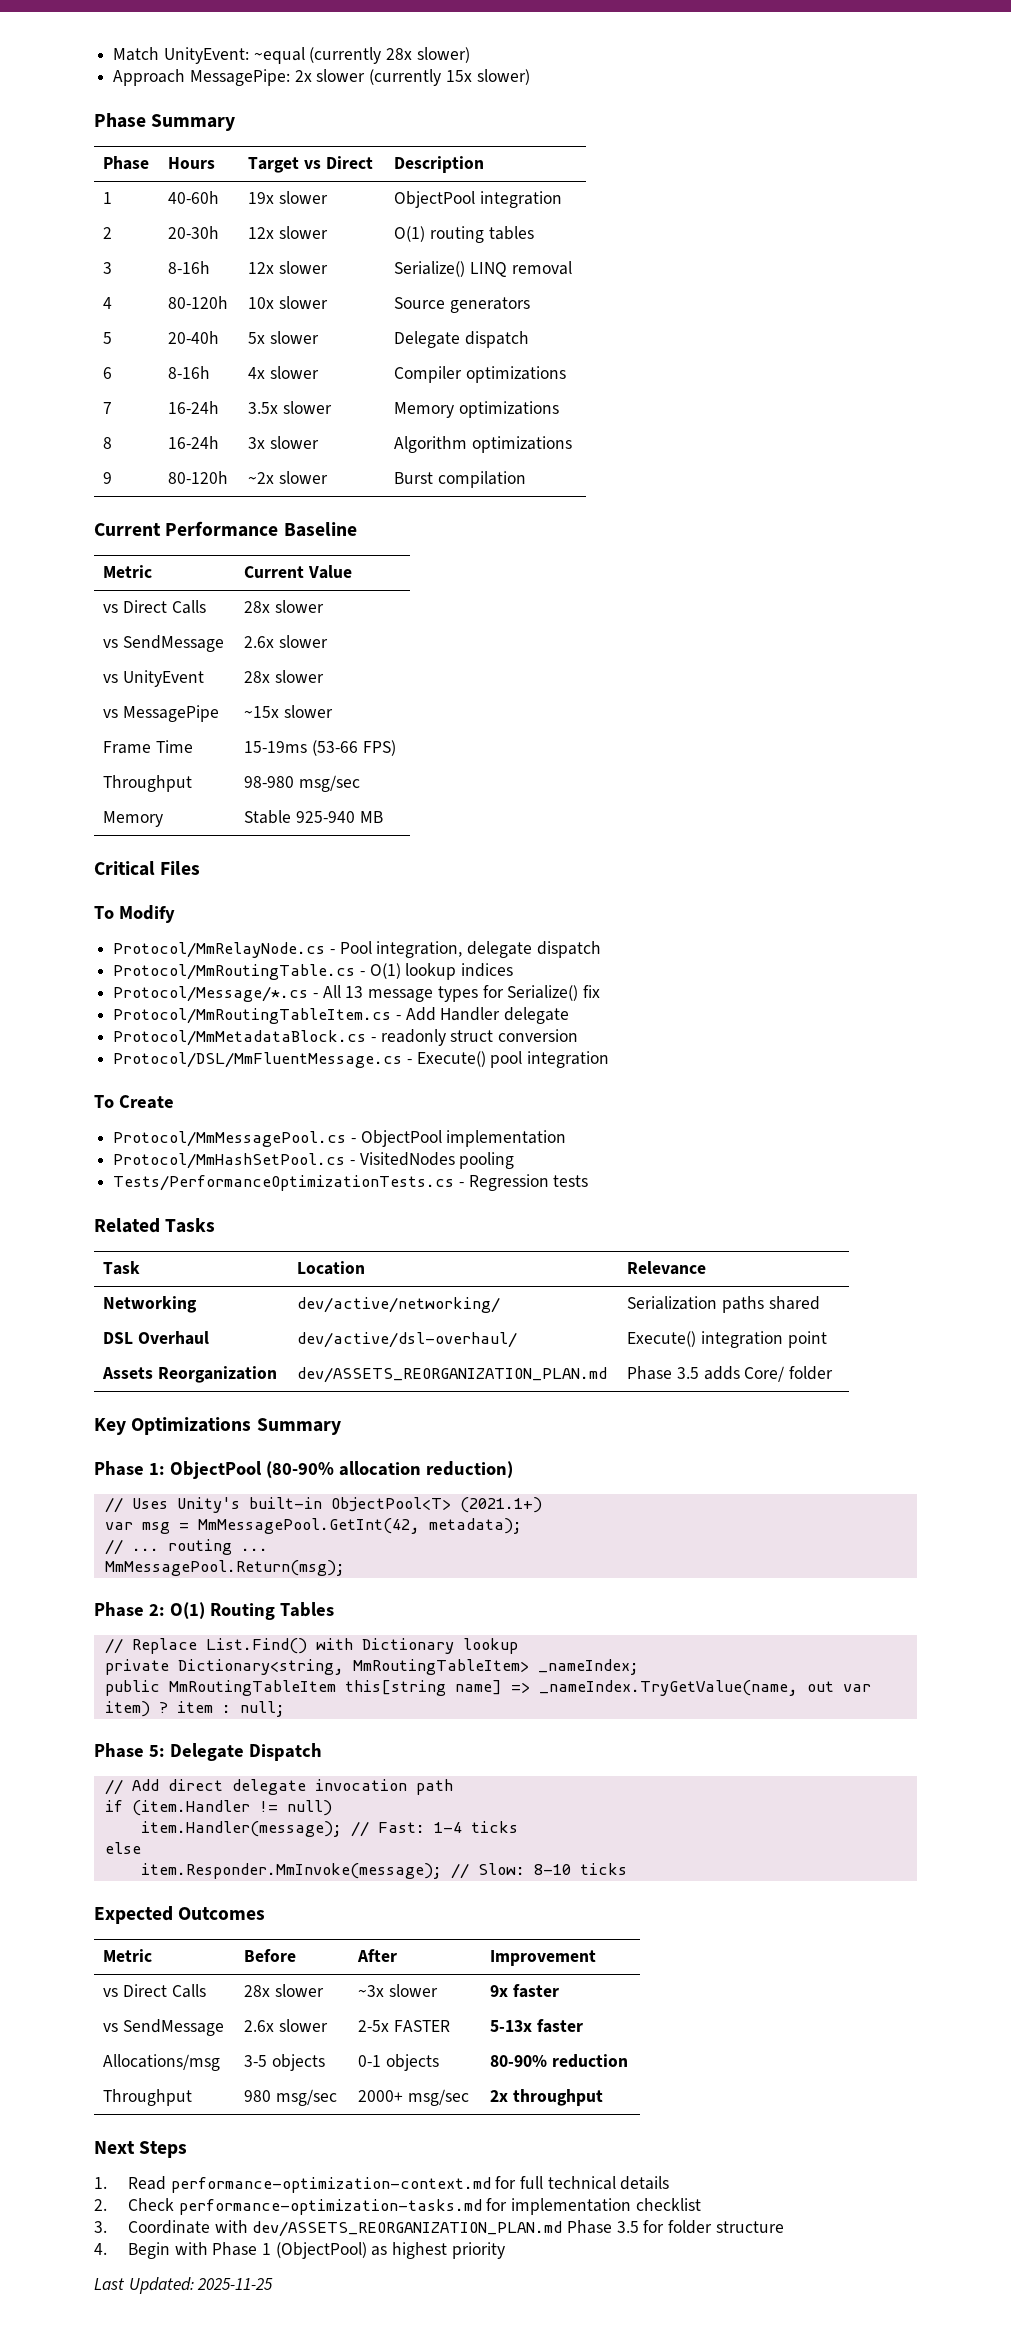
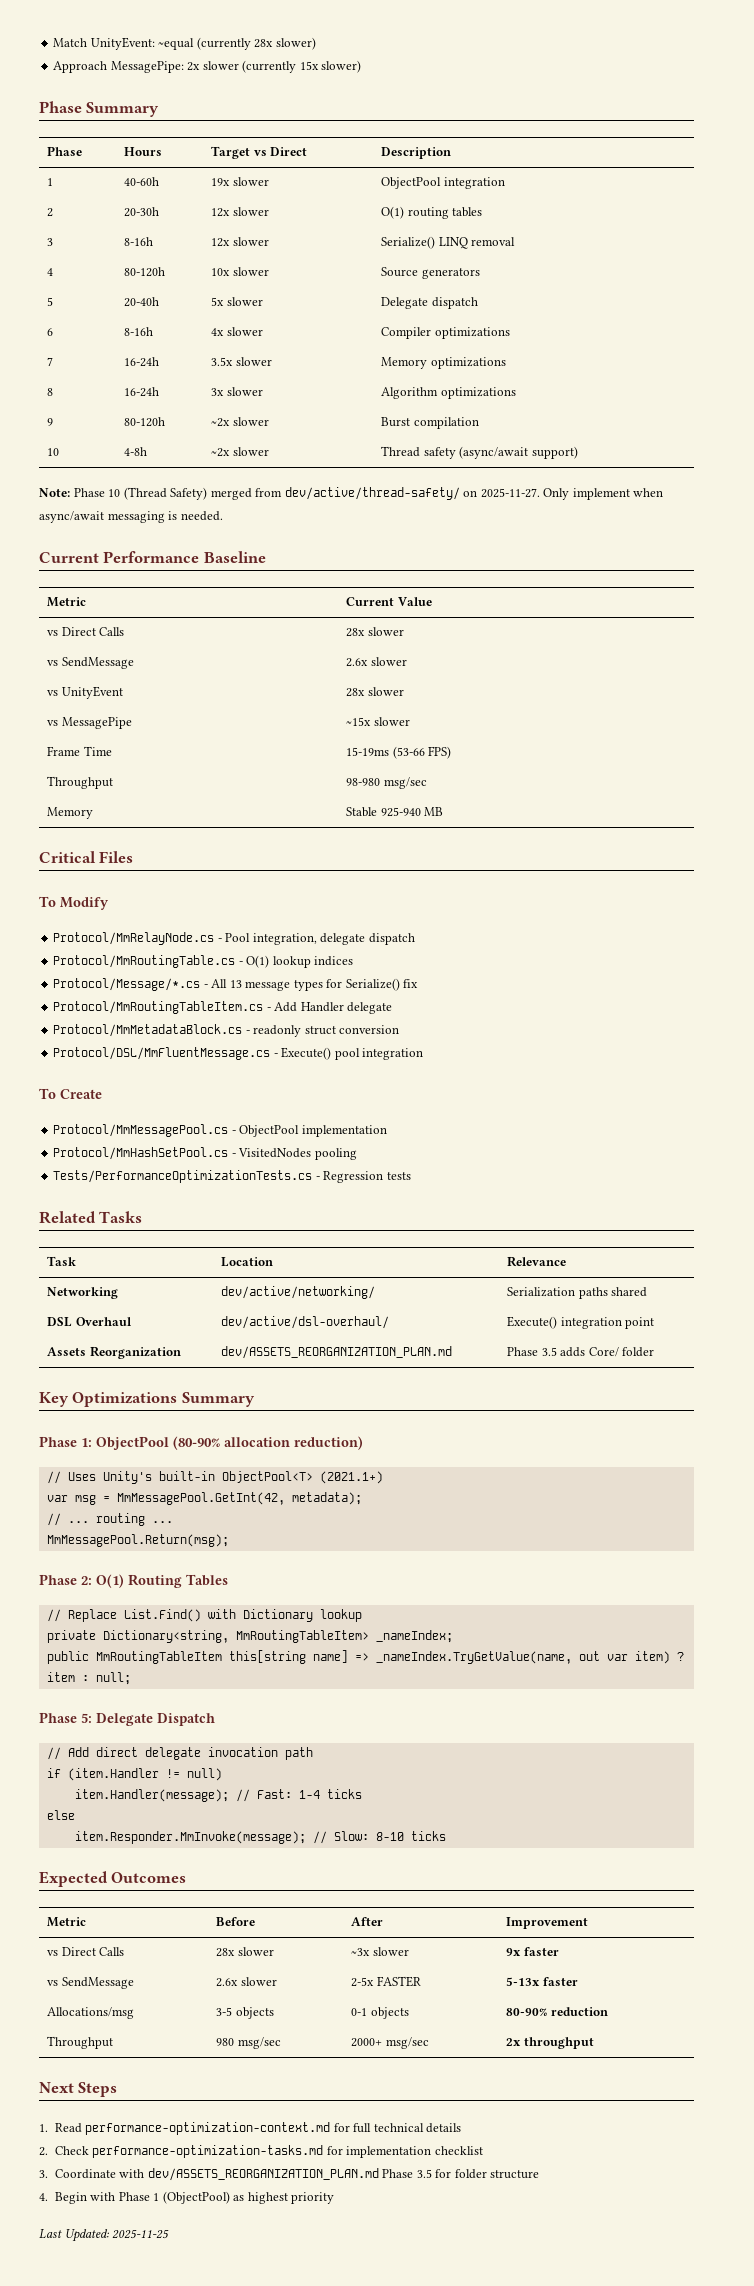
+ 10 | 4-8h | ~2x slower | Thread safety (async/await support)
+ Note: Phase 10 (Thread Safety) merged from dev/active/thread-safety/ on 2025-11-27. Only implement when async/await messaging is needed.

